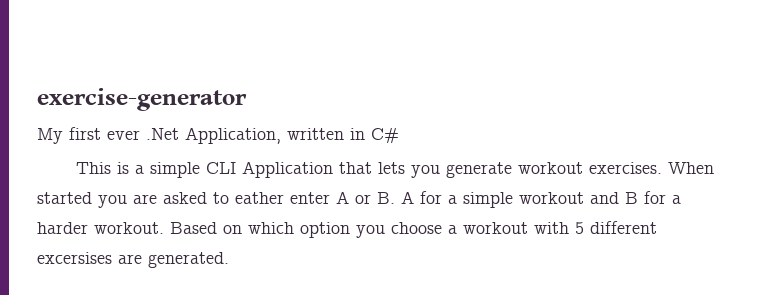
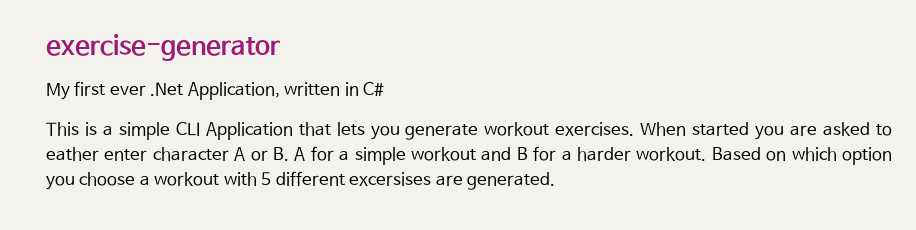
- When started you are asked to eather enter A or B. A for a simple workout and B for a harder workout.
+ When started you are asked to eather enter character A or B. A for a simple workout and B for a harder workout.

